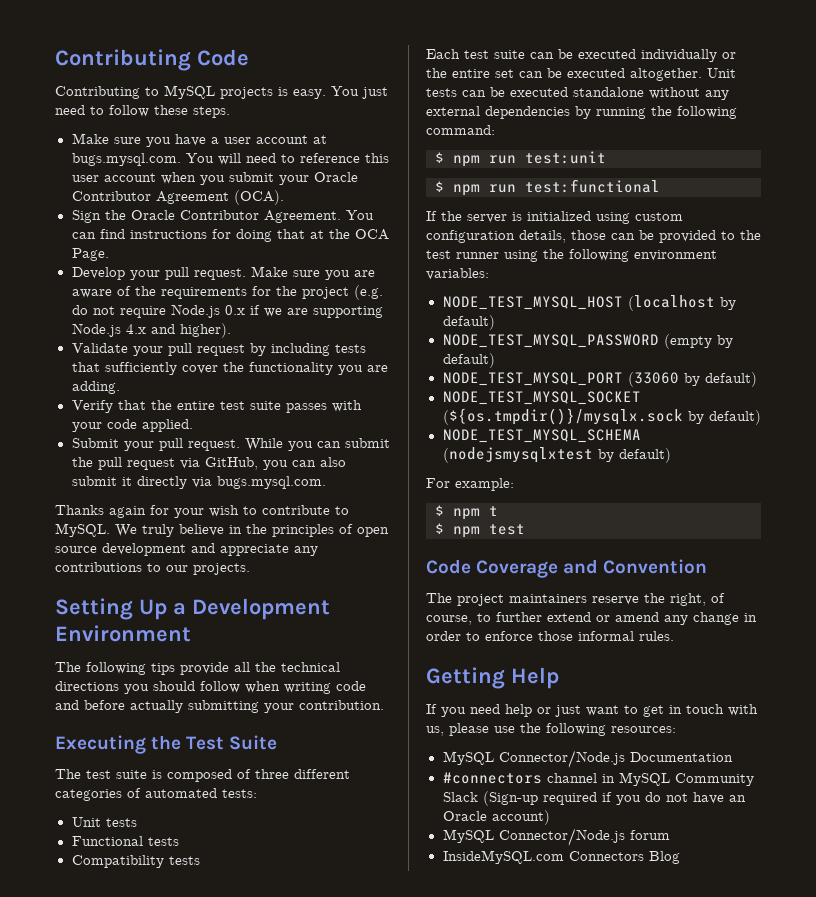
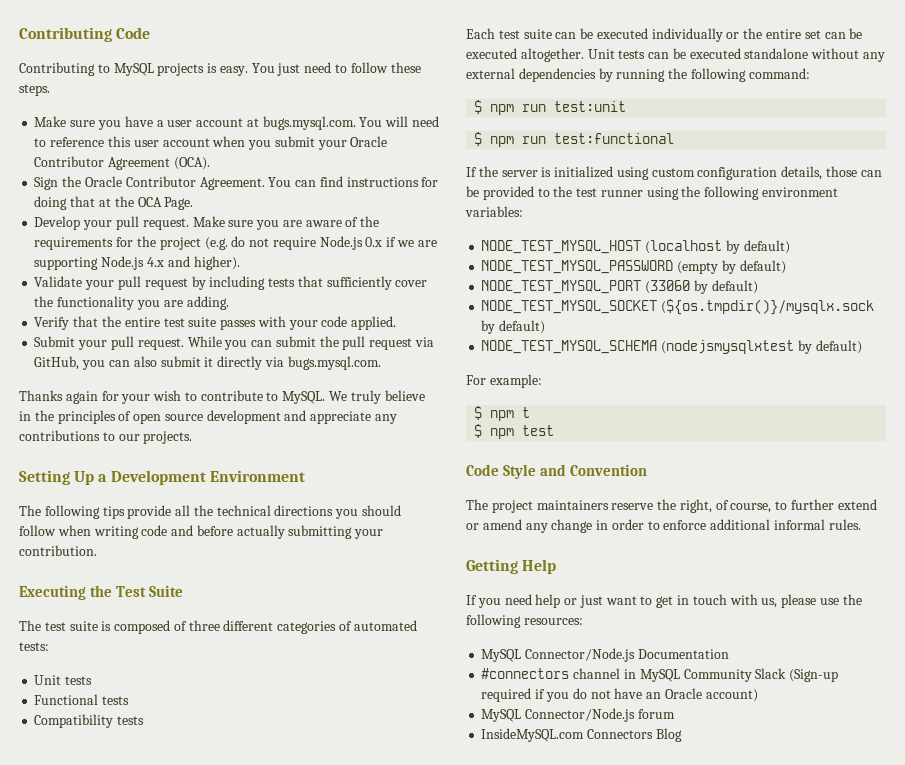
- Code Coverage and Convention
+ Code Style and Convention
- The project maintainers reserve the right, of course, to further extend or amend any change in order to enforce those informal rules.
+ The project maintainers reserve the right, of course, to further extend or amend any change in order to enforce additional informal rules.

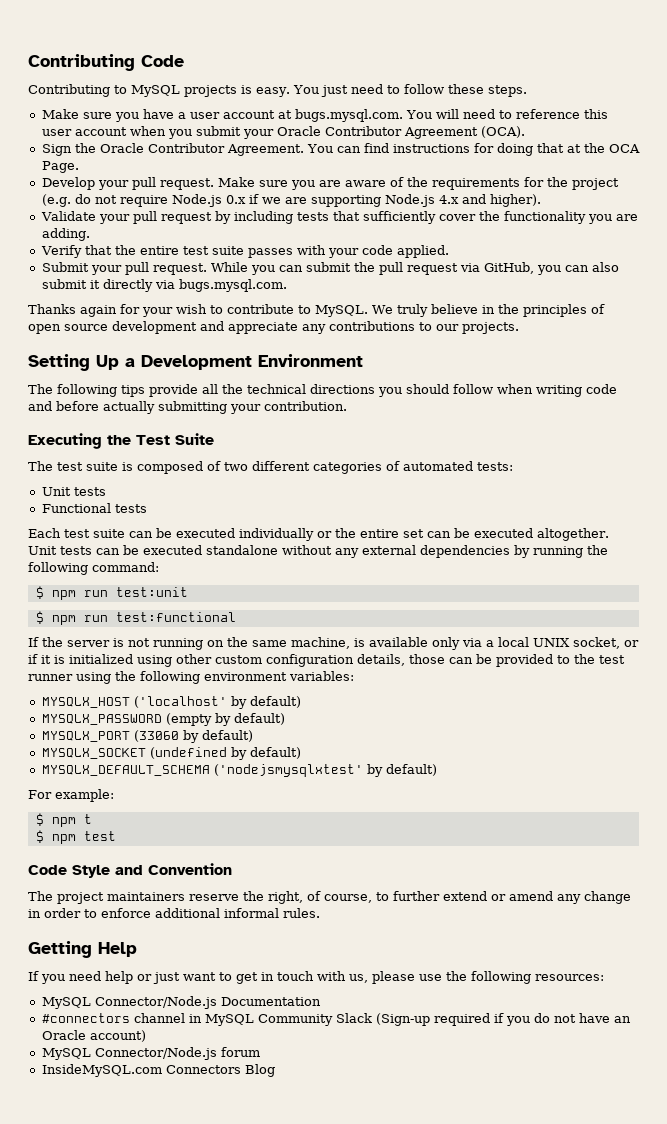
- The test suite is composed of three different categories of automated tests:
+ The test suite is composed of two different categories of automated tests:
- Compatibility tests
- If the server is initialized using custom configuration details, those can be provided to the test runner using the following environment variables:
+ If the server is not running on the same machine, is available only via a local UNIX socket, or if it is initialized using other custom configuration details, those can be provided to the test runner using the following environment variables:
- NODE_TEST_MYSQL_HOST (localhost by default)
- NODE_TEST_MYSQL_PASSWORD (empty by default)
+ MYSQLX_HOST ('localhost' by default)
+ MYSQLX_PASSWORD (empty by default)
- NODE_TEST_MYSQL_PORT (33060 by default)
+ MYSQLX_PORT (33060 by default)
- NODE_TEST_MYSQL_SOCKET (${os.tmpdir()}/mysqlx.sock by default)
- NODE_TEST_MYSQL_SCHEMA (nodejsmysqlxtest by default)
+ MYSQLX_SOCKET (undefined by default)
+ MYSQLX_DEFAULT_SCHEMA ('nodejsmysqlxtest' by default)

